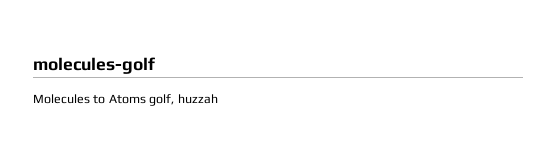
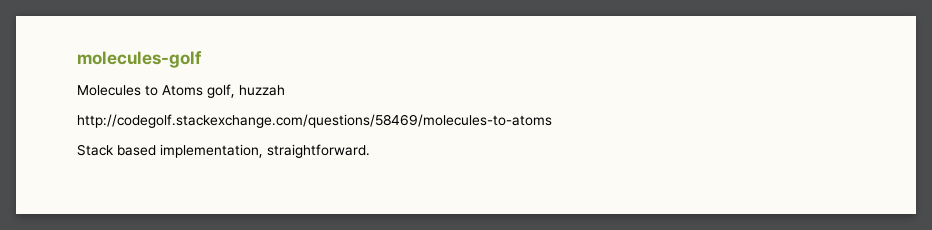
+ http://codegolf.stackexchange.com/questions/58469/molecules-to-atoms
+ Stack based implementation, straightforward.

